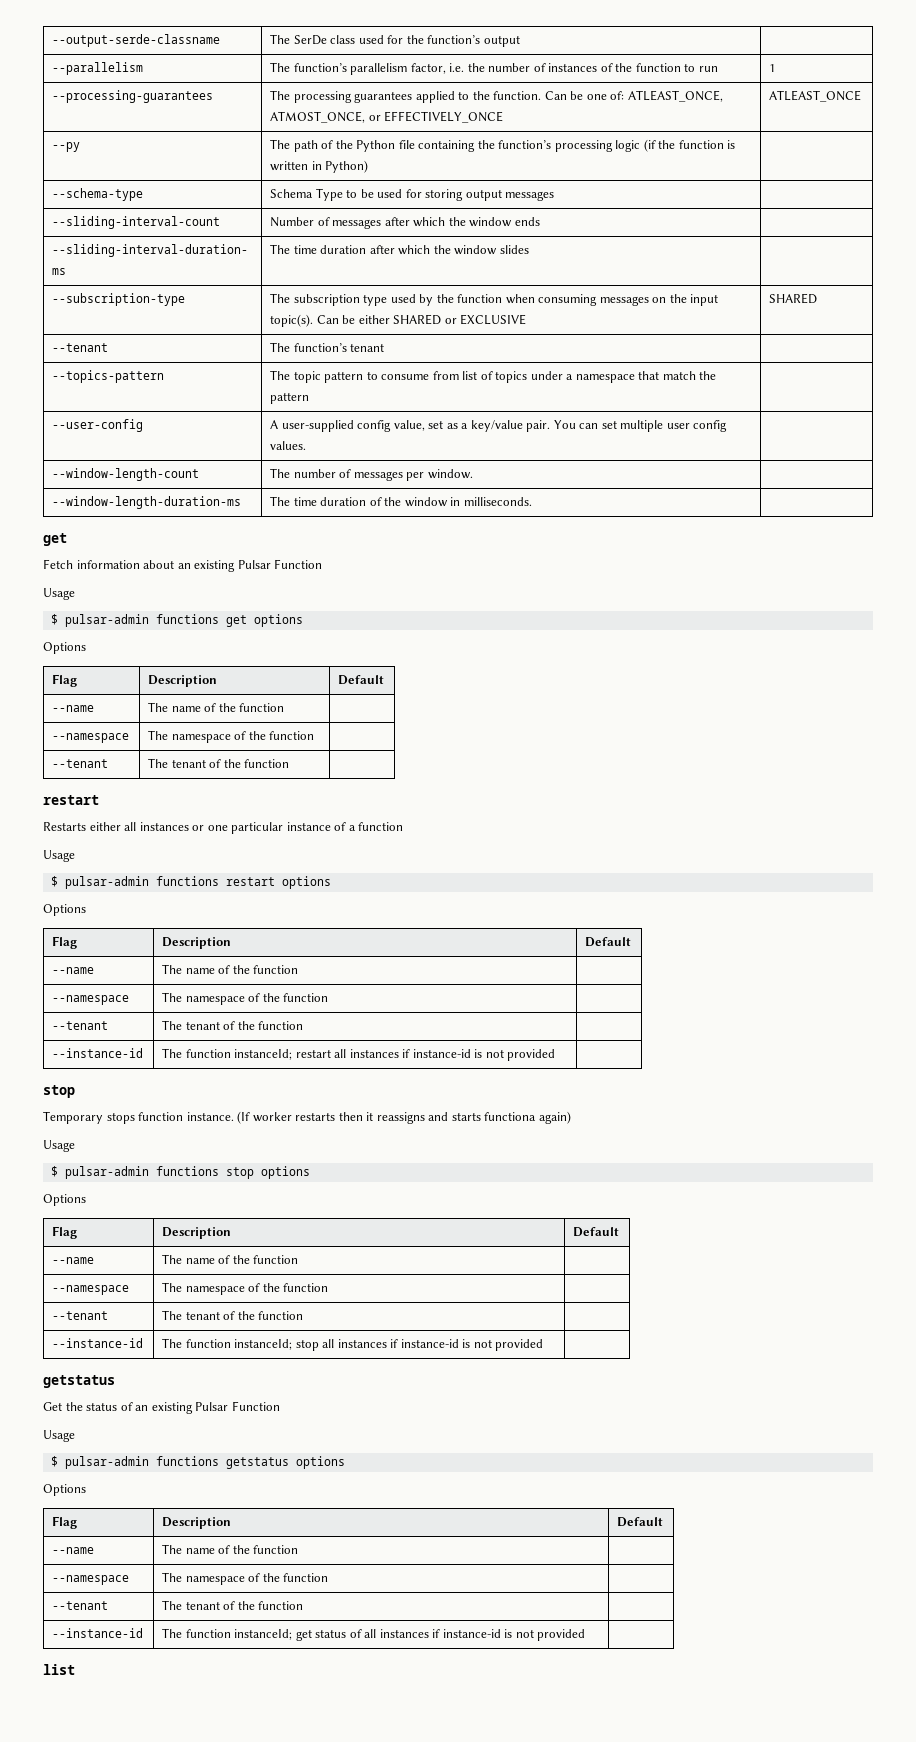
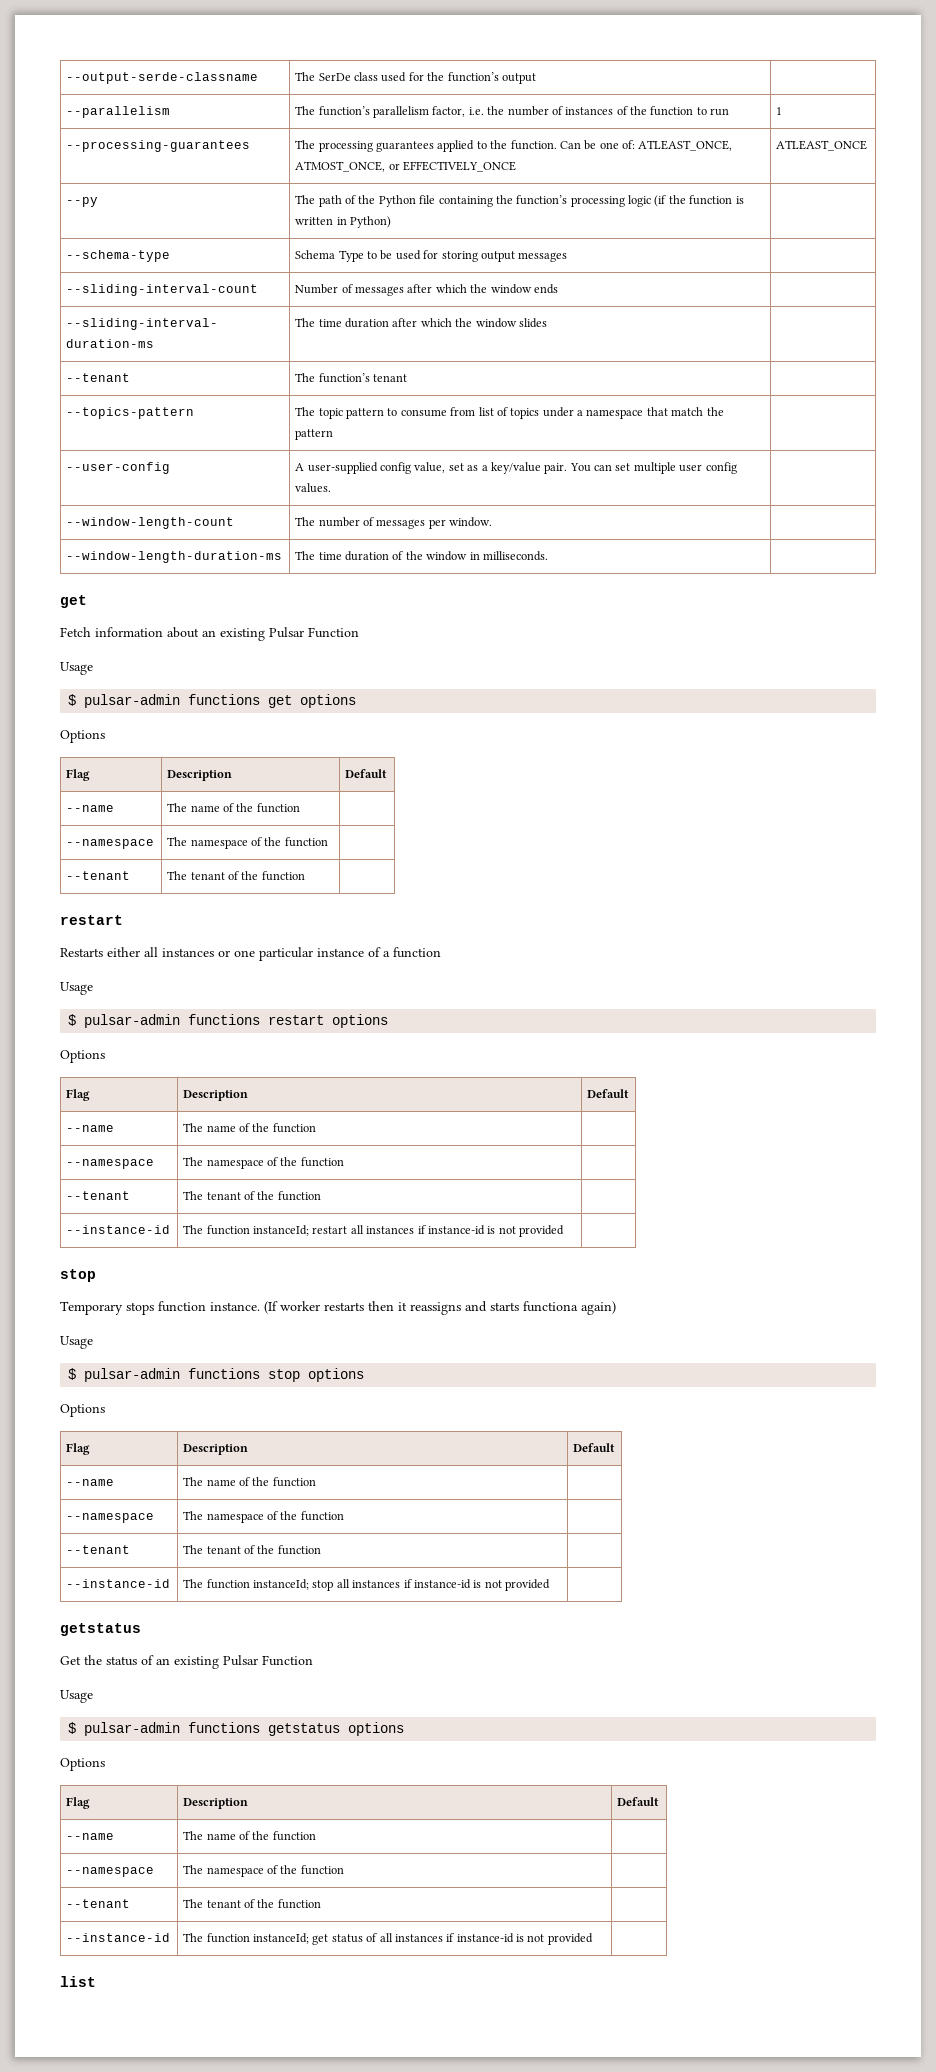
- --subscription-type | The subscription type used by the function when consuming messages on the input topic(s). Can be either SHARED or EXCLUSIVE | SHARED

